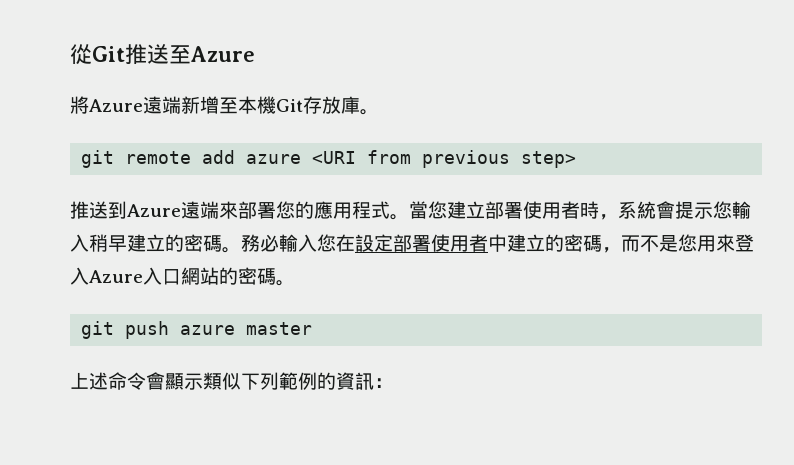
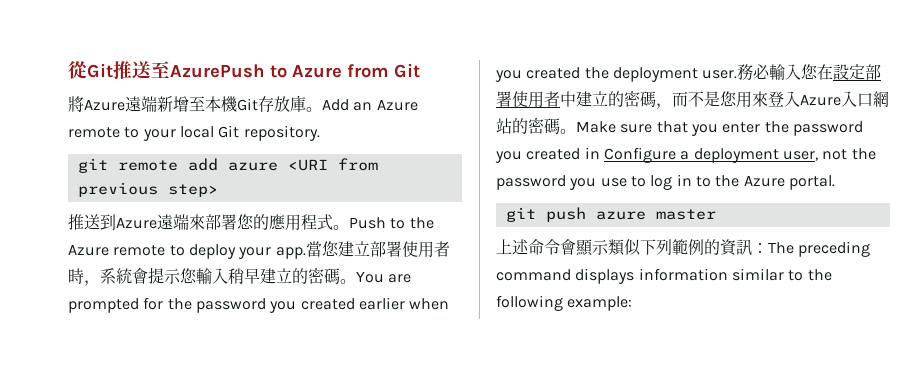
- 從Git推送至Azure
+ 從Git推送至AzurePush to Azure from Git
+ Add an Azure remote to your local Git repository.
+ Push to the Azure remote to deploy your app.
+ You are prompted for the password you created earlier when you created the deployment user.
+ Make sure that you enter the password you created in Configure a deployment user, not the password you use to log in to the Azure portal.
- 上述命令會顯示類似下列範例的資訊：
+ 上述命令會顯示類似下列範例的資訊：The preceding command displays information similar to the following example:

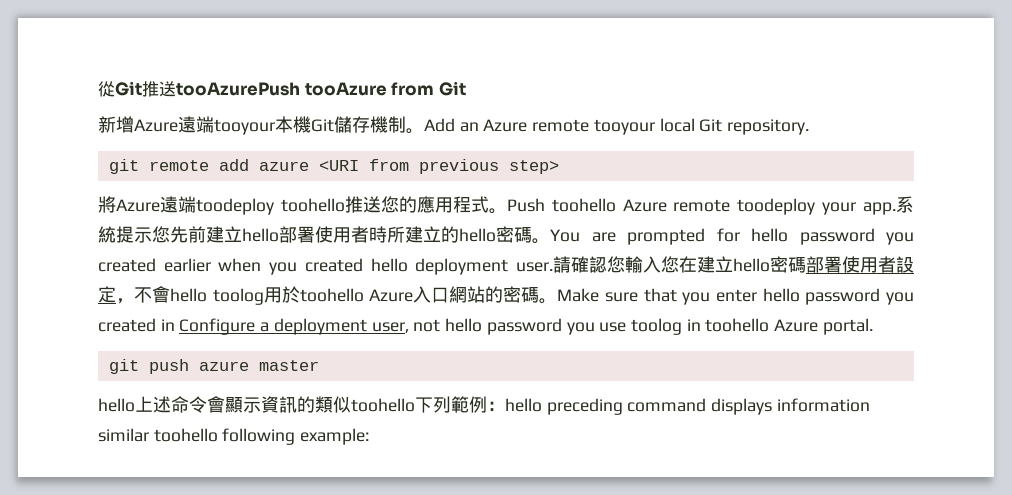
- 從Git推送至AzurePush to Azure from Git
+ 從Git推送tooAzurePush tooAzure from Git
- 將Azure遠端新增至本機Git存放庫。
+ 新增Azure遠端tooyour本機Git儲存機制。
- Add an Azure remote to your local Git repository.
+ Add an Azure remote tooyour local Git repository.
- 推送到Azure遠端來部署您的應用程式。
+ 將Azure遠端toodeploy toohello推送您的應用程式。
- Push to the Azure remote to deploy your app.當您建立部署使用者時，系統會提示您輸入稍早建立的密碼。
+ Push toohello Azure remote toodeploy your app.系統提示您先前建立hello部署使用者時所建立的hello密碼。
- You are prompted for the password you created earlier when you created the deployment user.
+ You are prompted for hello password you created earlier when you created hello deployment user.
- 務必輸入您在設定部署使用者中建立的密碼，而不是您用來登入Azure入口網站的密碼。
+ 請確認您輸入您在建立hello密碼部署使用者設定，不會hello toolog用於toohello Azure入口網站的密碼。
- Make sure that you enter the password you created in Configure a deployment user, not the password you use to log in to the Azure portal.
+ Make sure that you enter hello password you created in Configure a deployment user, not hello password you use toolog in toohello Azure portal.
- 上述命令會顯示類似下列範例的資訊：The preceding command displays information similar to the following example:
+ hello上述命令會顯示資訊的類似toohello下列範例：hello preceding command displays information similar toohello following example:

